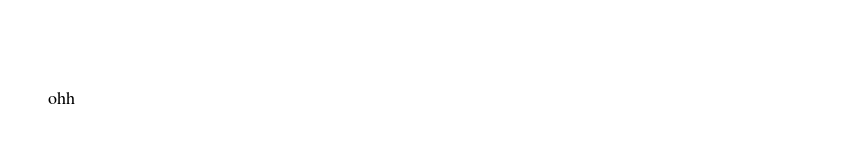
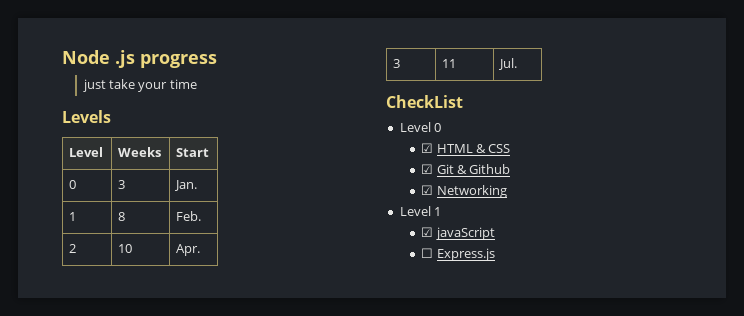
- ohh
+ Node .js progress
+ just take your time
+ Levels
+ Level | Weeks | Start
+ 0 | 3 | Jan.
+ 1 | 8 | Feb.
+ 2 | 10 | Apr.
+ 3 | 11 | Jul.
+ CheckList
+ Level 0
+ ☑ HTML & CSS
+ ☑ Git & Github
+ ☑ Networking
+ Level 1
+ ☑ javaScript
+ ☐ Express.js

